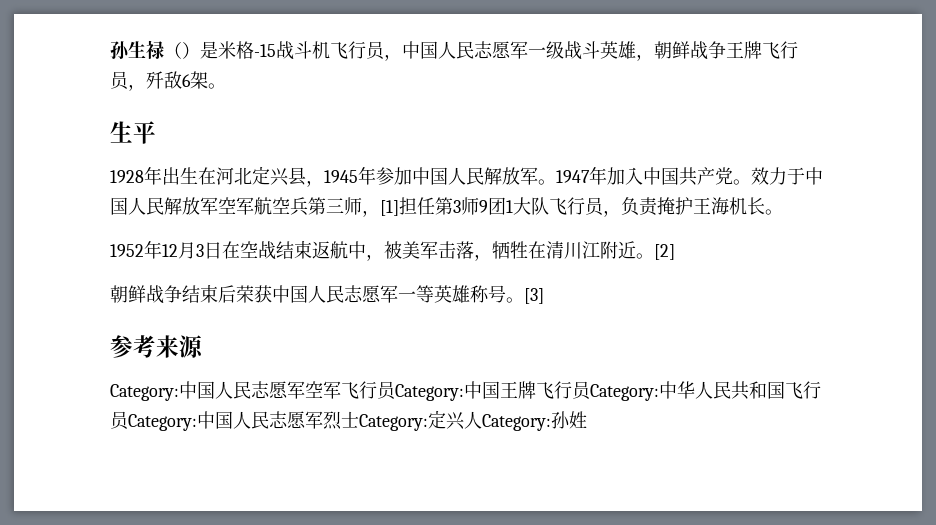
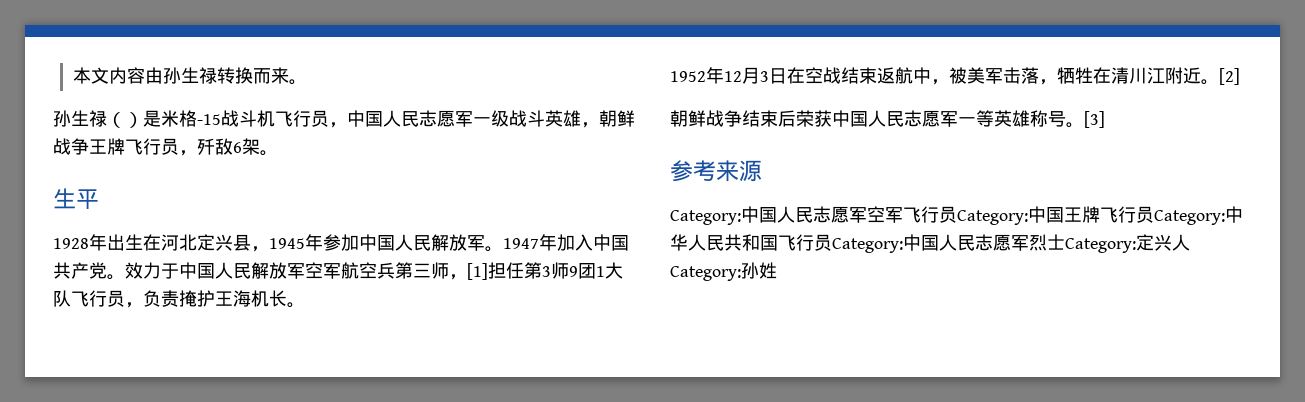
+ 本文内容由孙生禄转换而来。

